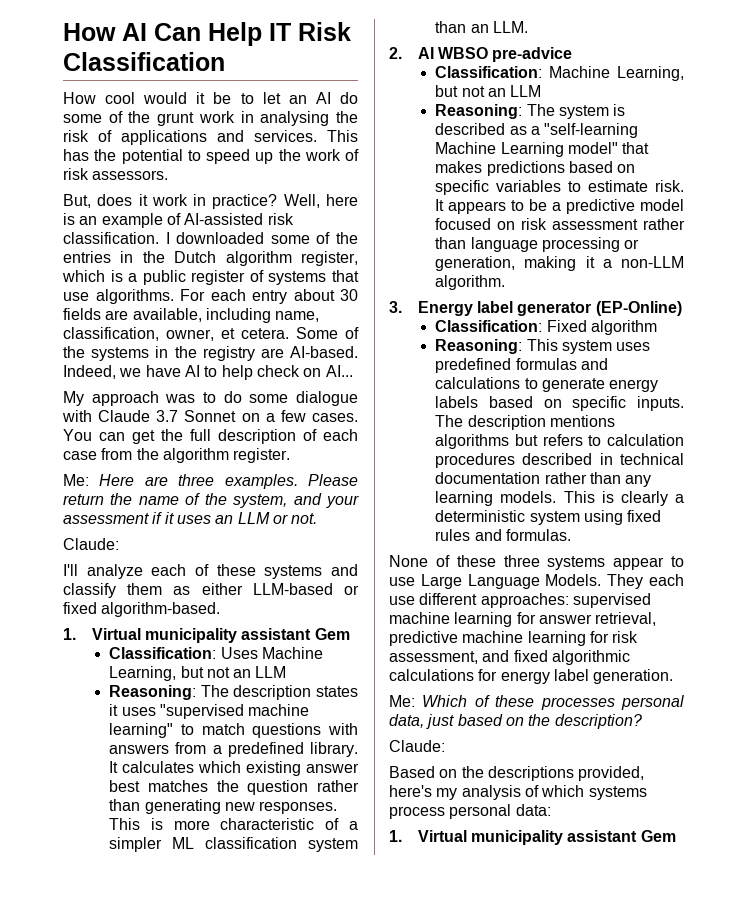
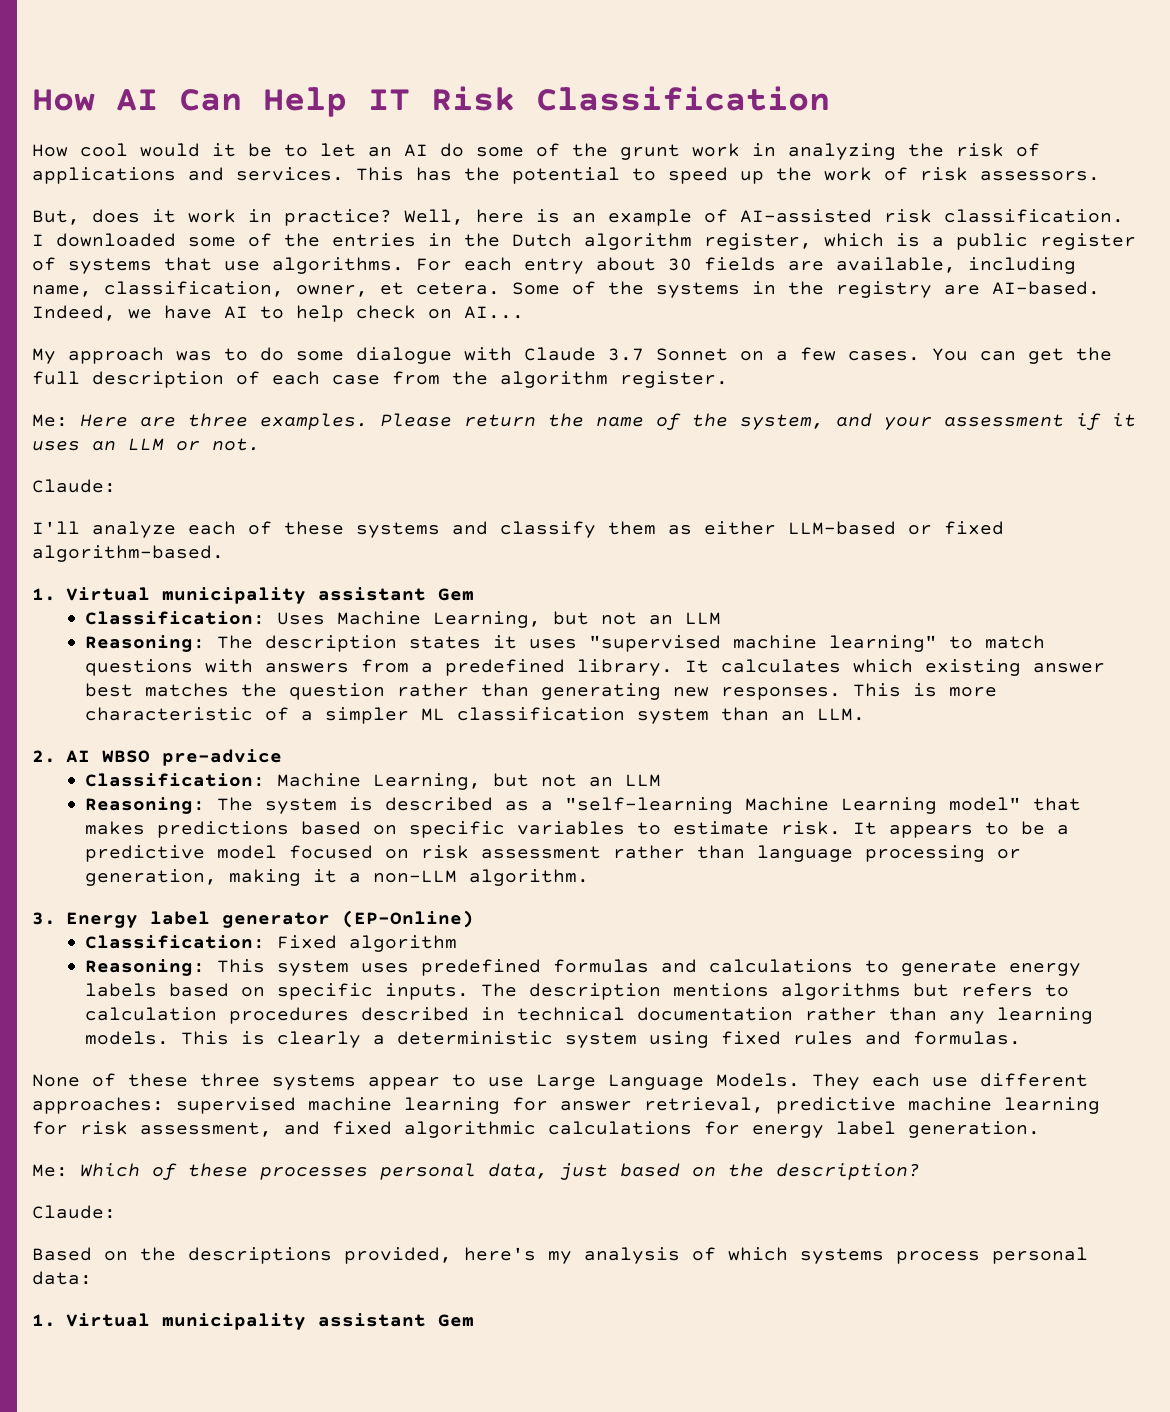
- How cool would it be to let an AI do some of the grunt work in analysing the risk of applications and services.
+ How cool would it be to let an AI do some of the grunt work in analyzing the risk of applications and services.

